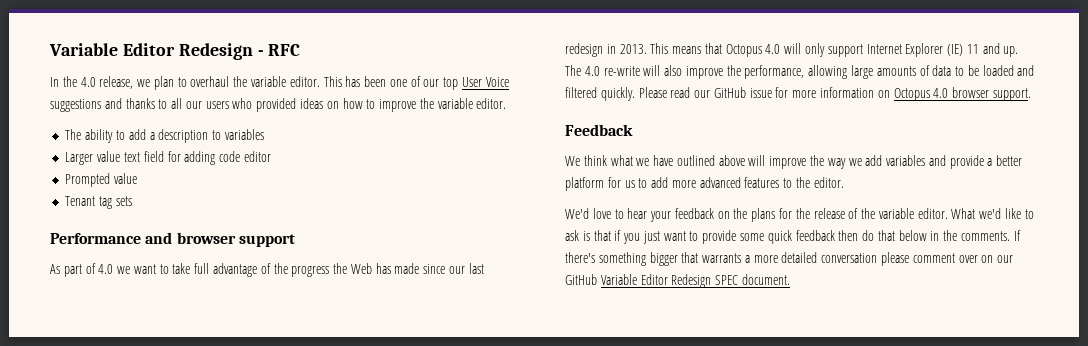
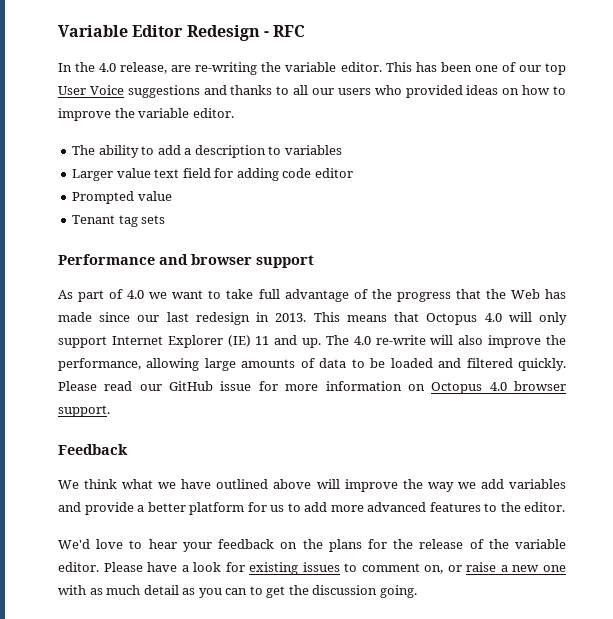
- In the 4.0 release, we plan to overhaul the variable editor.
+ In the 4.0 release, are re-writing the variable editor.
- As part of 4.0 we want to take full advantage of the progress the Web has made since our last redesign in 2013.
+ As part of 4.0 we want to take full advantage of the progress that the Web has made since our last redesign in 2013.
- What we'd like to ask is that if you just want to provide some quick feedback then do that below in the comments. If there's something bigger that warrants a more detailed conversation please comment over on our GitHub Variable Editor Redesign SPEC document.
+ Please have a look for existing issues to comment on, or raise a new one with as much detail as you can to get the discussion going.

